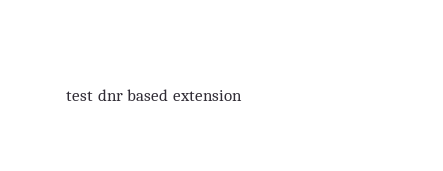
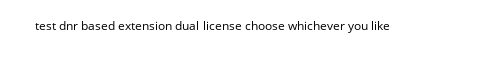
- test dnr based extension
+ test dnr based extension dual license choose whichever you like

